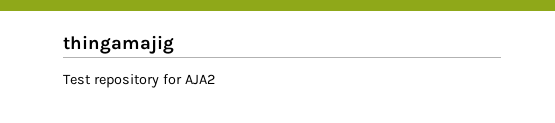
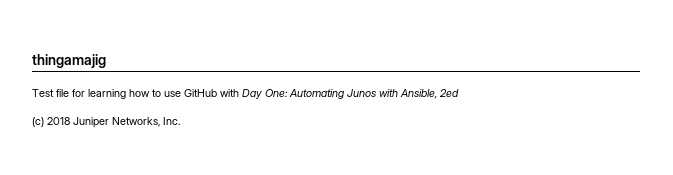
- Test repository for AJA2
+ Test file for learning how to use GitHub with Day One: Automating Junos with Ansible, 2ed
+ (c) 2018 Juniper Networks, Inc.

